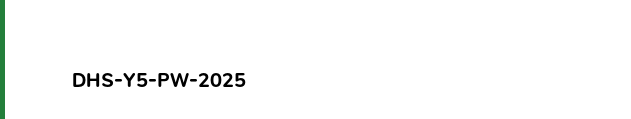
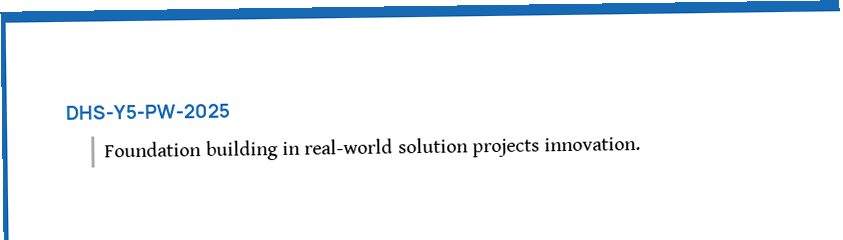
+ Foundation building in real-world solution projects innovation.

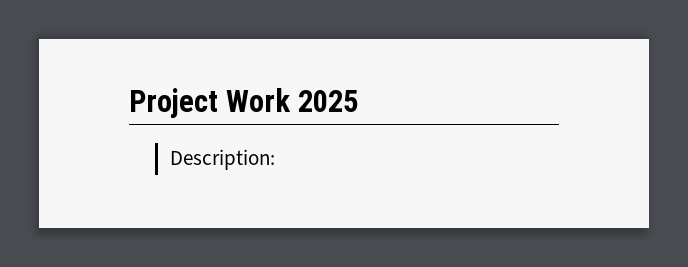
- DHS-Y5-PW-2025
- Foundation building in real-world solution projects innovation.
+ Project Work 2025
+ Description:

